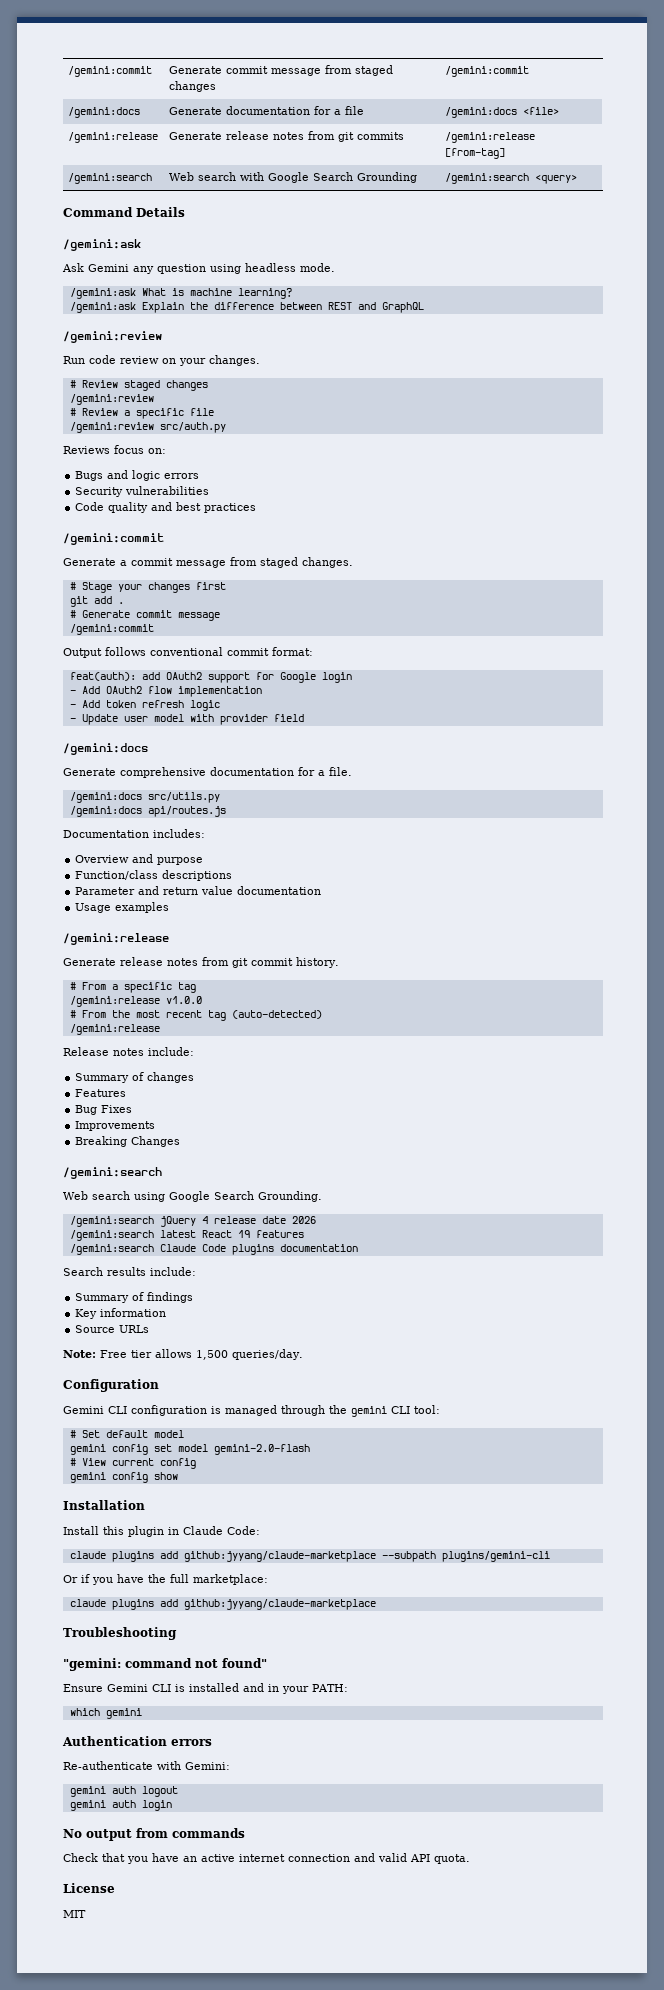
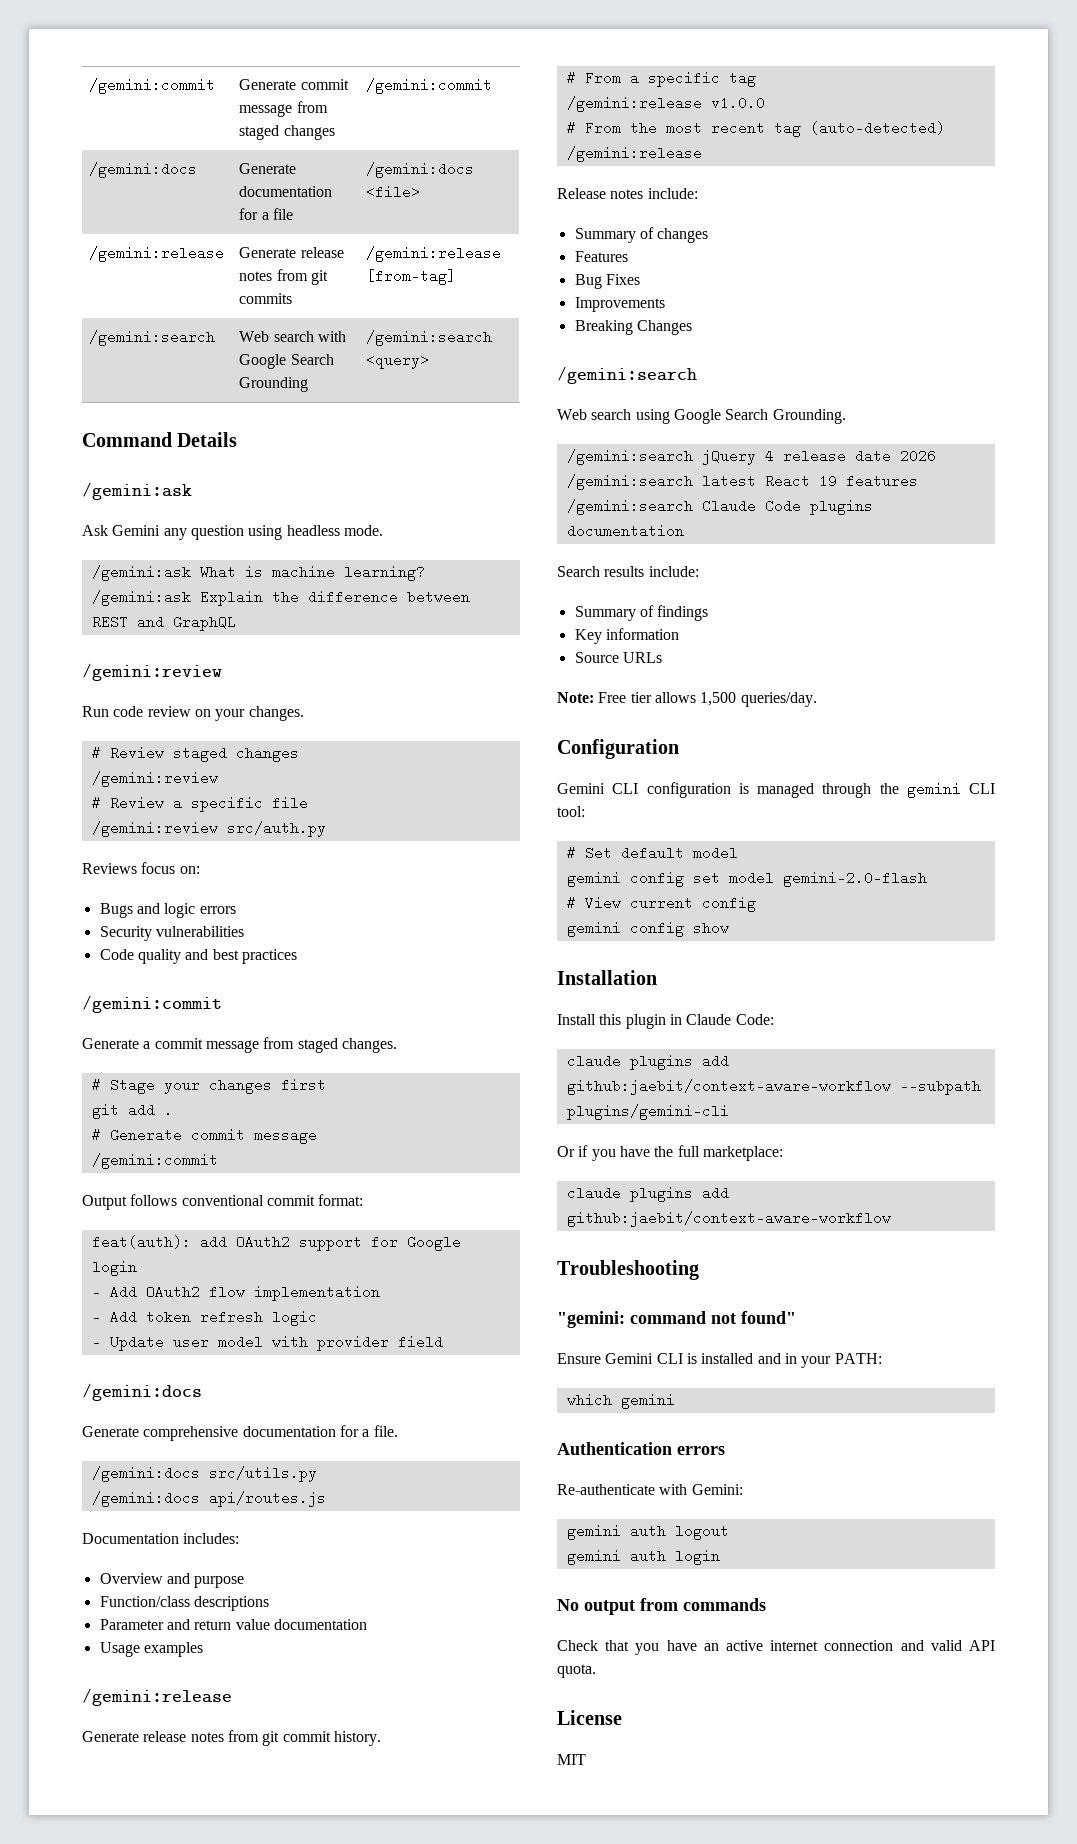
- claude plugins add github:jyyang/claude-marketplace --subpath plugins/gemini-cli
+ claude plugins add github:jaebit/context-aware-workflow --subpath plugins/gemini-cli
  Or if you have the full marketplace:
- claude plugins add github:jyyang/claude-marketplace
+ claude plugins add github:jaebit/context-aware-workflow

